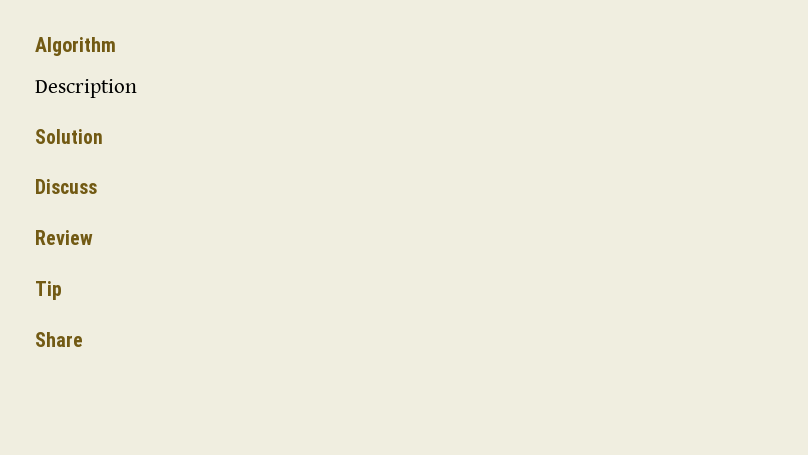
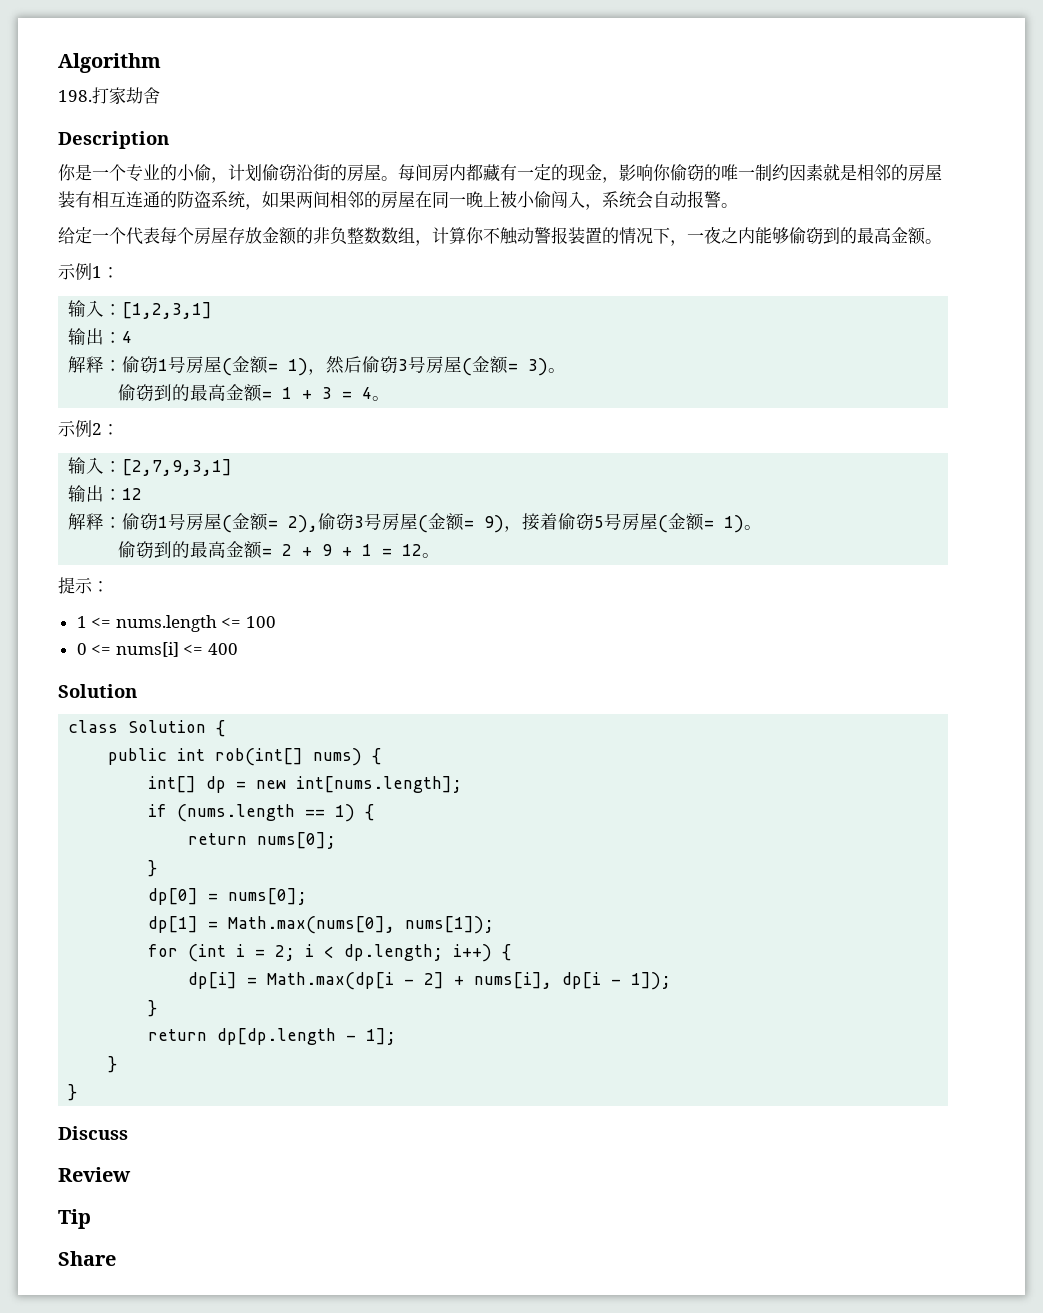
+ 198.打家劫舍
  Description
+ 你是一个专业的小偷，计划偷窃沿街的房屋。每间房内都藏有一定的现金，影响你偷窃的唯一制约因素就是相邻的房屋装有相互连通的防盗系统，如果两间相邻的房屋在同一晚上被小偷闯入，系统会自动报警。
+ 给定一个代表每个房屋存放金额的非负整数数组，计算你不触动警报装置的情况下，一夜之内能够偷窃到的最高金额。
+ 示例1：
+ 输入：[1,2,3,1]
+ 输出：4
+ 解释：偷窃1号房屋(金额= 1)，然后偷窃3号房屋(金额= 3)。
+ 偷窃到的最高金额= 1 + 3 = 4。
+ 示例2：
+ 输入：[2,7,9,3,1]
+ 输出：12
+ 解释：偷窃1号房屋(金额= 2),偷窃3号房屋(金额= 9)，接着偷窃5号房屋(金额= 1)。
+ 偷窃到的最高金额= 2 + 9 + 1 = 12。
+ 提示：
+ 1 <= nums.length <= 100
+ 0 <= nums[i] <= 400
  Solution
+ class Solution {
+ public int rob(int[] nums) {
+ int[] dp = new int[nums.length];
+ if (nums.length == 1) {
+ return nums[0];
+ }
+ dp[0] = nums[0];
+ dp[1] = Math.max(nums[0], nums[1]);
+ for (int i = 2; i < dp.length; i++) {
+ dp[i] = Math.max(dp[i - 2] + nums[i], dp[i - 1]);
+ }
+ return dp[dp.length - 1];
+ }
+ }

